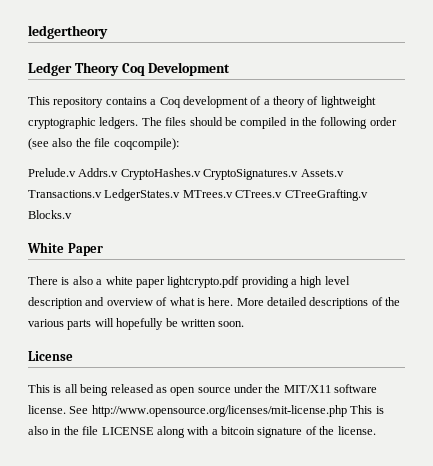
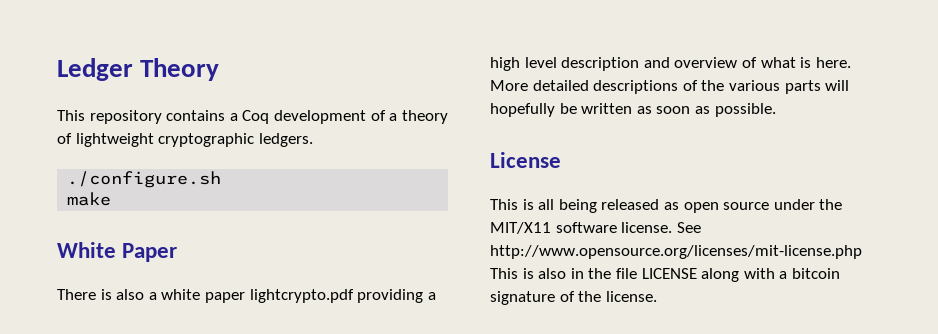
- ledgertheory
- Ledger Theory Coq Development
+ Ledger Theory
- This repository contains a Coq development of a theory of lightweight cryptographic ledgers. The files should be compiled in the following order (see also the file coqcompile):
- Prelude.v Addrs.v CryptoHashes.v CryptoSignatures.v Assets.v Transactions.v LedgerStates.v MTrees.v CTrees.v CTreeGrafting.v Blocks.v
+ This repository contains a Coq development of a theory of lightweight cryptographic ledgers.
+ ./configure.sh
+ make
- More detailed descriptions of the various parts will hopefully be written soon.
+ More detailed descriptions of the various parts will hopefully be written as soon as possible.

